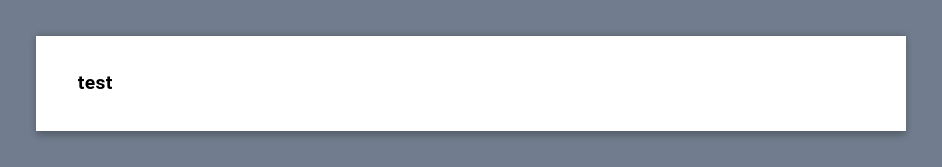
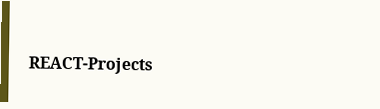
- test
+ REACT-Projects

